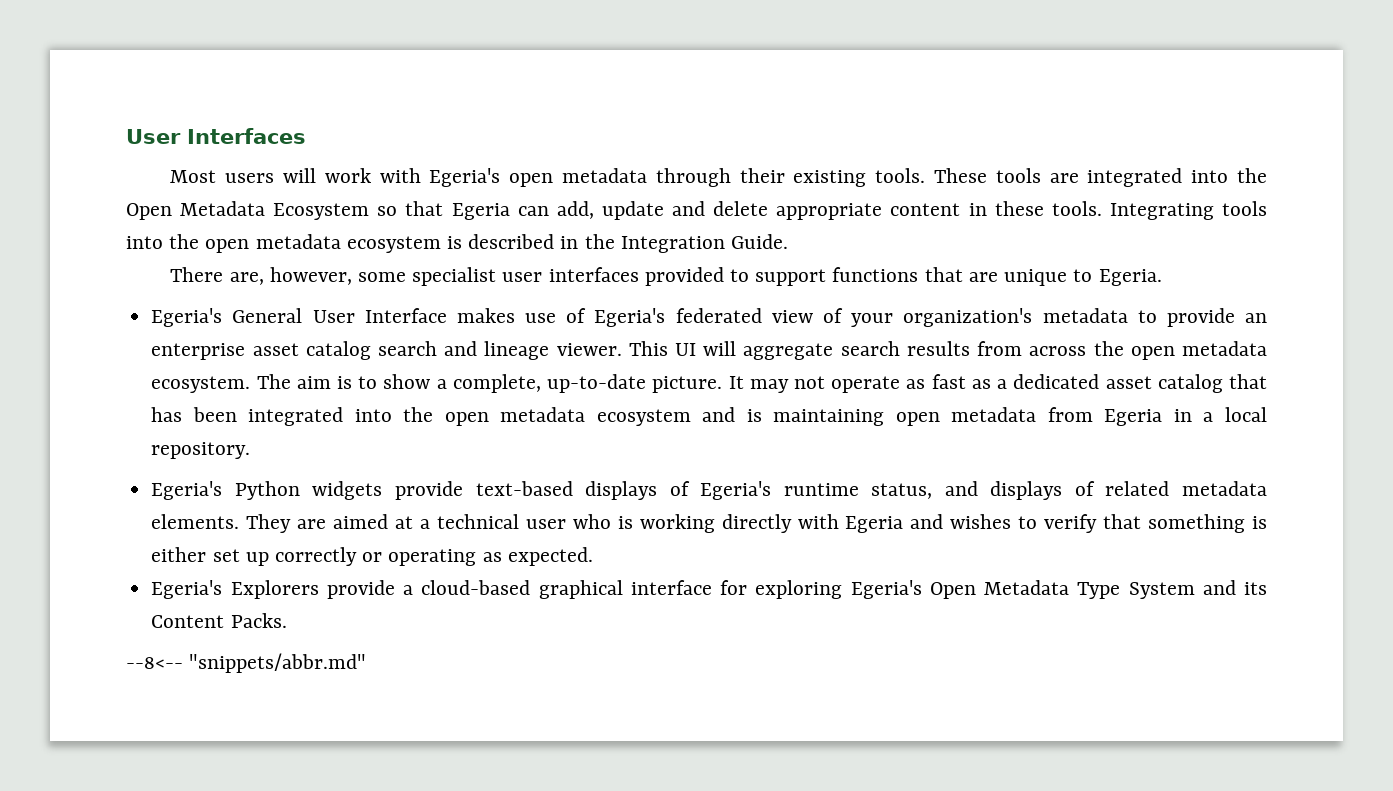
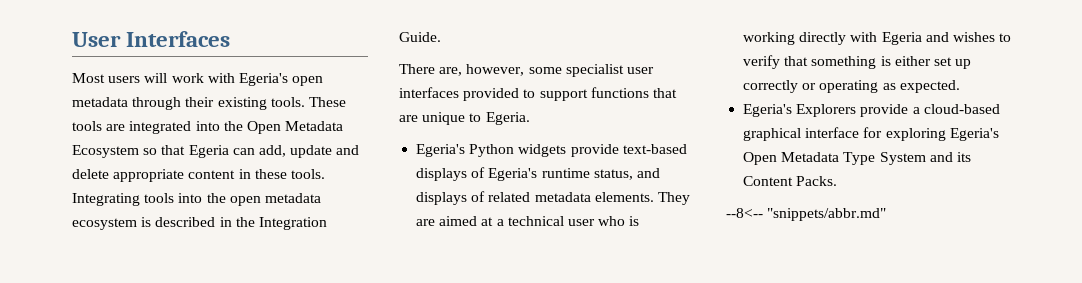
- Egeria's General User Interface makes use of Egeria's federated view of your organization's metadata to provide an enterprise asset catalog search and lineage viewer. This UI will aggregate search results from across the open metadata ecosystem. The aim is to show a complete, up-to-date picture. It may not operate as fast as a dedicated asset catalog that has been integrated into the open metadata ecosystem and is maintaining open metadata from Egeria in a local repository.

